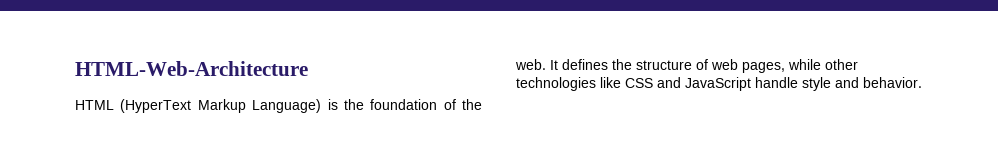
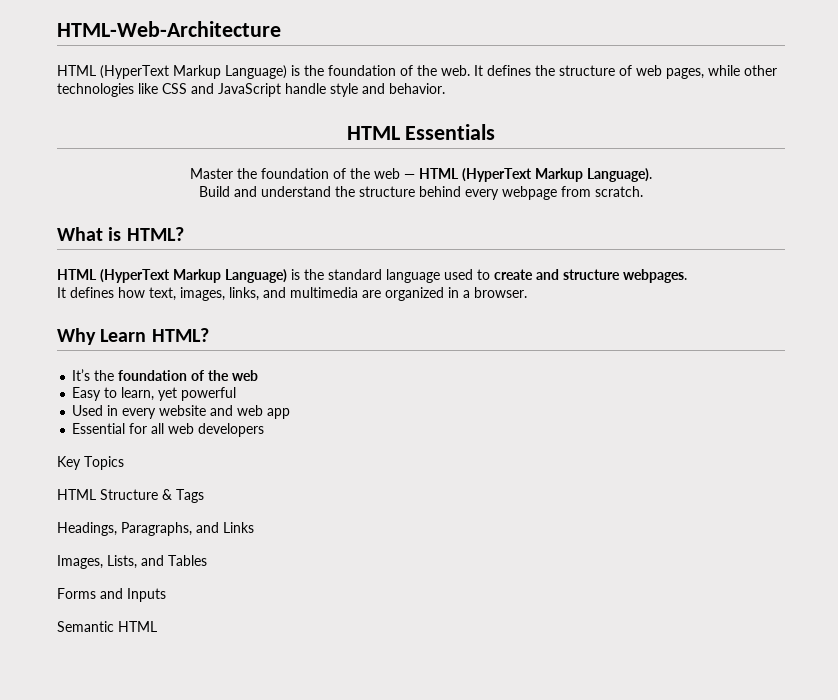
+ HTML Essentials
+ Master the foundation of the web — HTML (HyperText Markup Language).
+ Build and understand the structure behind every webpage from scratch.
+ What is HTML?
+ HTML (HyperText Markup Language) is the standard language used to create and structure webpages.
+ It defines how text, images, links, and multimedia are organized in a browser.
+ Why Learn HTML?
+ It’s the foundation of the web
+ Easy to learn, yet powerful
+ Used in every website and web app
+ Essential for all web developers
+ Key Topics
+ HTML Structure & Tags
+ Headings, Paragraphs, and Links
+ Images, Lists, and Tables
+ Forms and Inputs
+ Semantic HTML

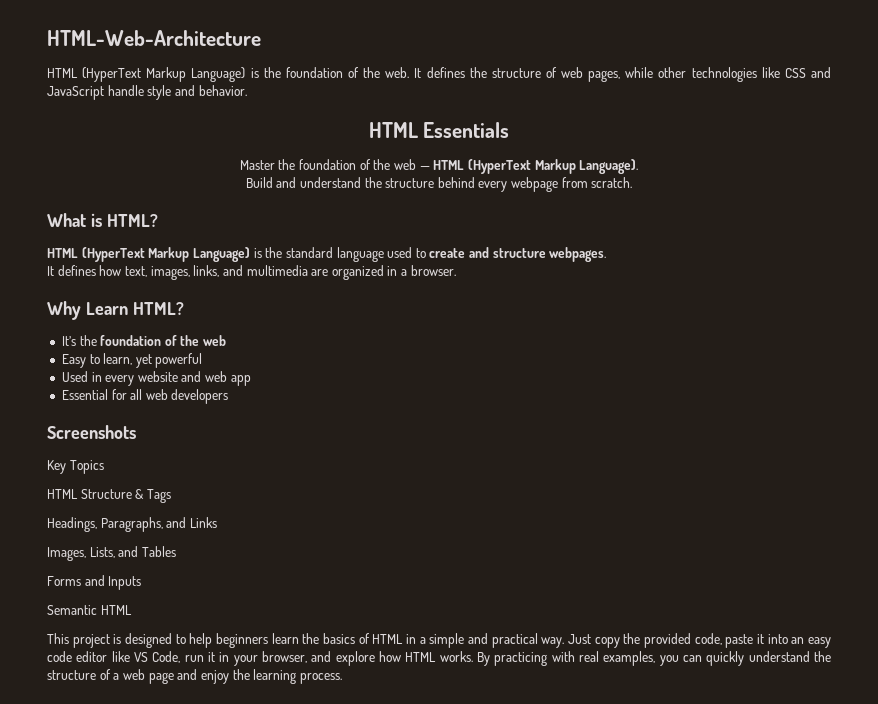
+ Screenshots
+ This project is designed to help beginners learn the basics of HTML in a simple and practical way. Just copy the provided code, paste it into an easy code editor like VS Code, run it in your browser, and explore how HTML works. By practicing with real examples, you can quickly understand the structure of a web page and enjoy the learning process.

